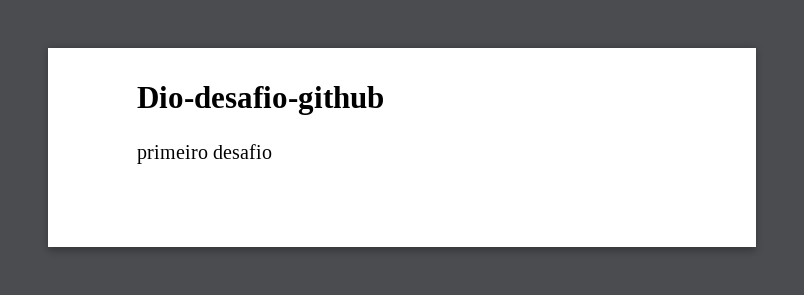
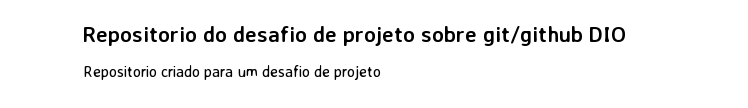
- Dio-desafio-github
- primeiro desafio
+ Repositorio do desafio de projeto sobre git/github DIO
+ Repositorio criado para um desafio de projeto

